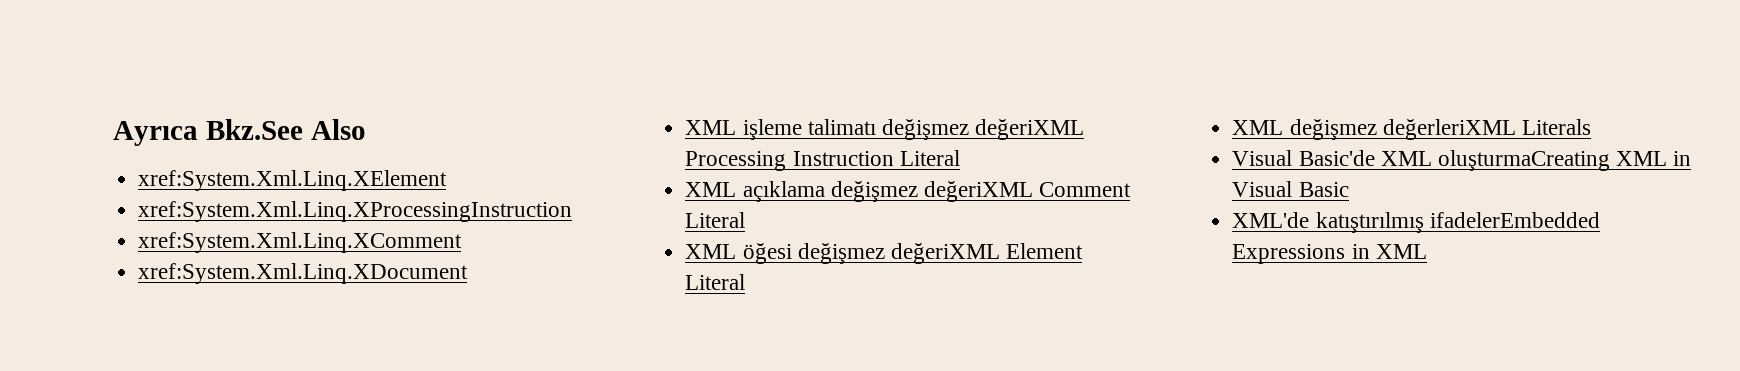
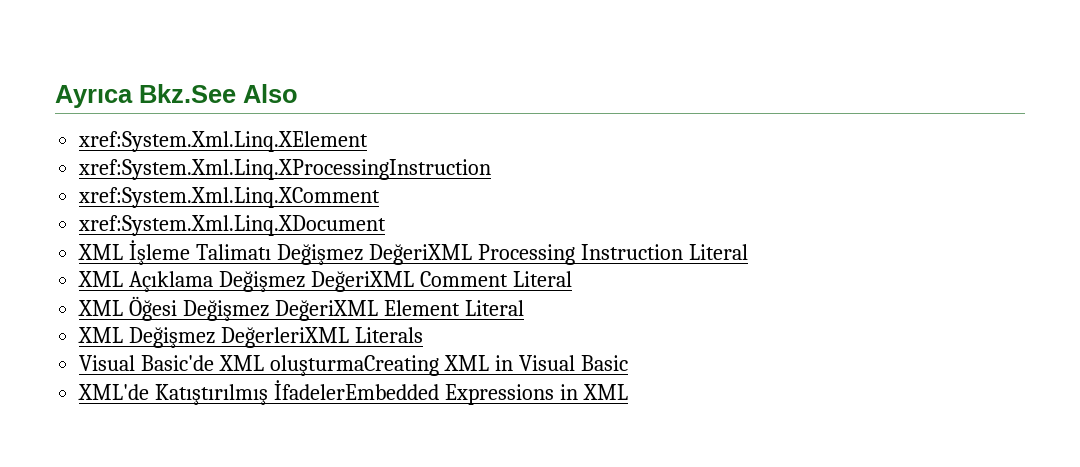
- XML işleme talimatı değişmez değeriXML Processing Instruction Literal
+ XML İşleme Talimatı Değişmez DeğeriXML Processing Instruction Literal
- XML açıklama değişmez değeriXML Comment Literal
+ XML Açıklama Değişmez DeğeriXML Comment Literal
- XML öğesi değişmez değeriXML Element Literal
+ XML Öğesi Değişmez DeğeriXML Element Literal
- XML değişmez değerleriXML Literals
+ XML Değişmez DeğerleriXML Literals
- XML'de katıştırılmış ifadelerEmbedded Expressions in XML
+ XML'de Katıştırılmış İfadelerEmbedded Expressions in XML

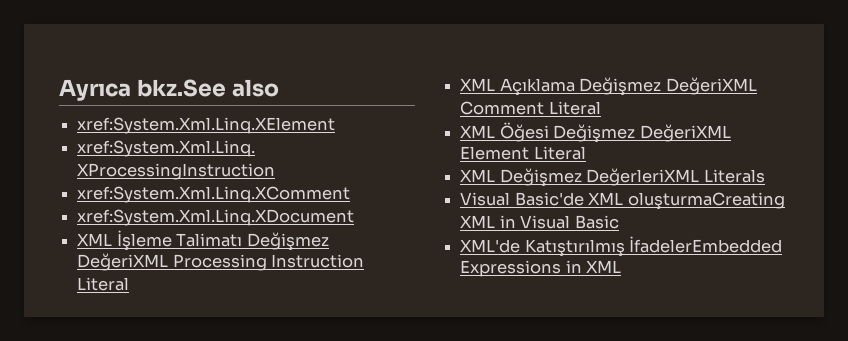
- Ayrıca Bkz.See Also
+ Ayrıca bkz.See also

